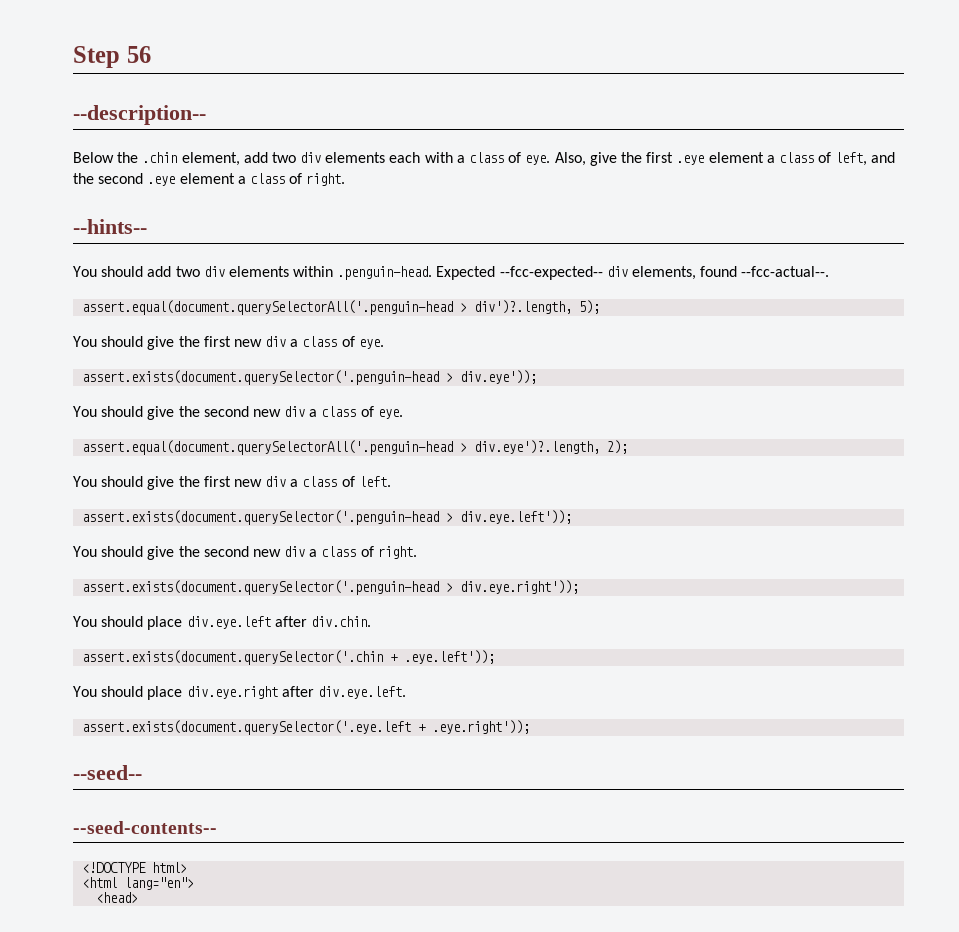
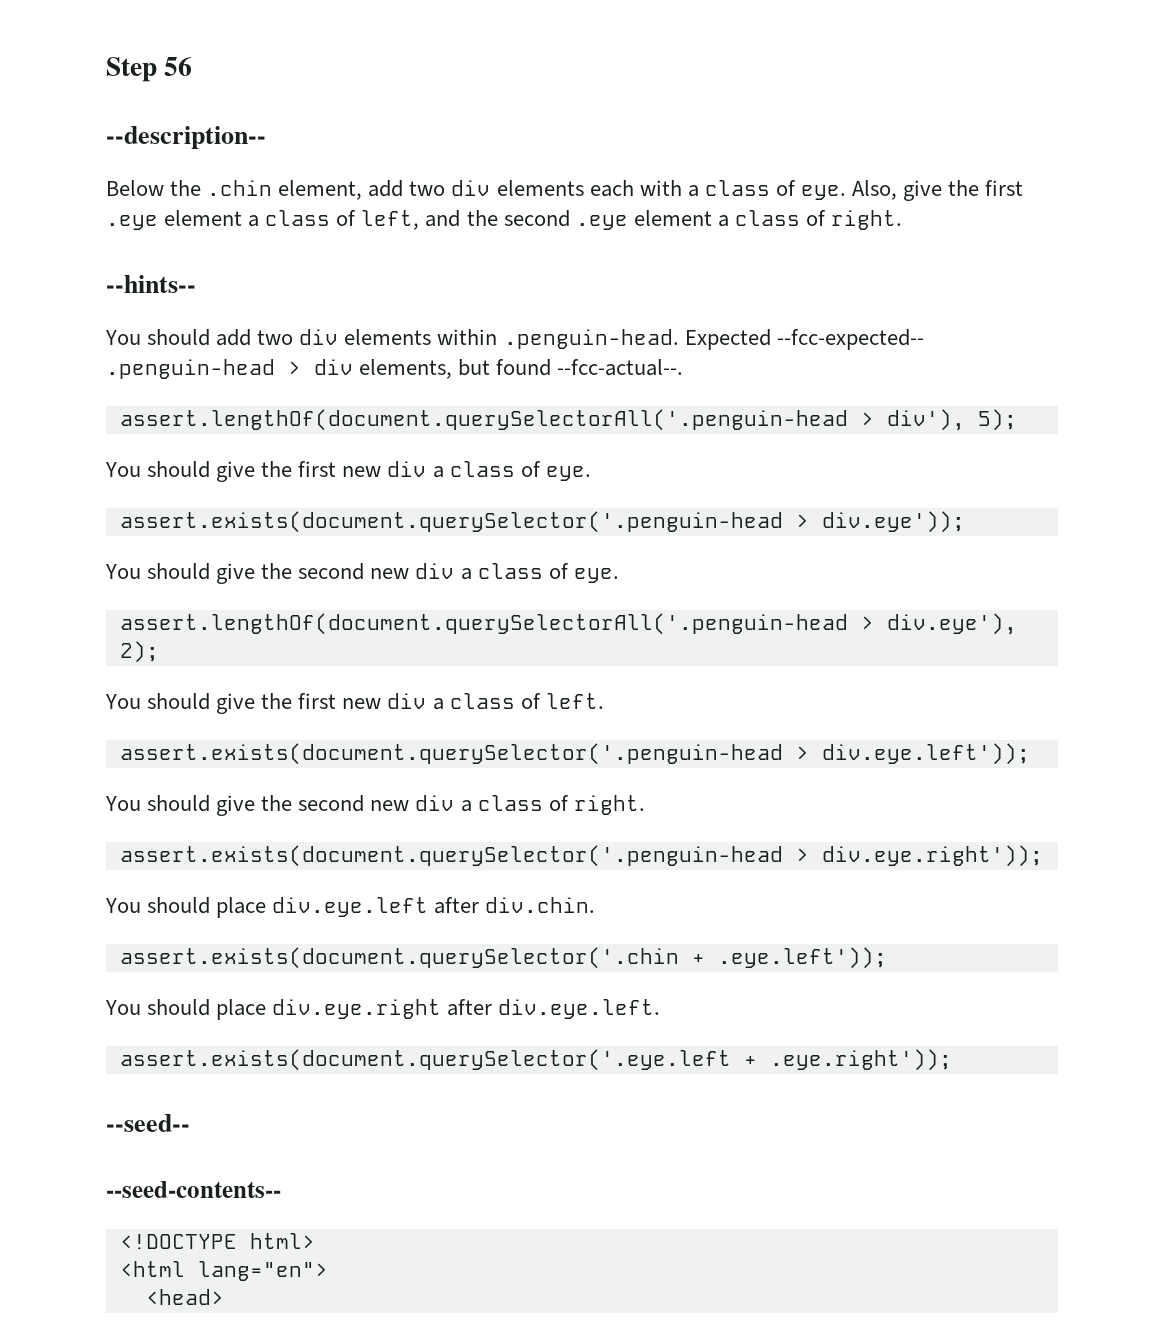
- You should add two div elements within .penguin-head. Expected --fcc-expected-- div elements, found --fcc-actual--.
+ You should add two div elements within .penguin-head. Expected --fcc-expected-- .penguin-head > div elements, but found --fcc-actual--.
- assert.equal(document.querySelectorAll('.penguin-head > div')?.length, 5);
+ assert.lengthOf(document.querySelectorAll('.penguin-head > div'), 5);
- assert.equal(document.querySelectorAll('.penguin-head > div.eye')?.length, 2);
+ assert.lengthOf(document.querySelectorAll('.penguin-head > div.eye'), 2);

